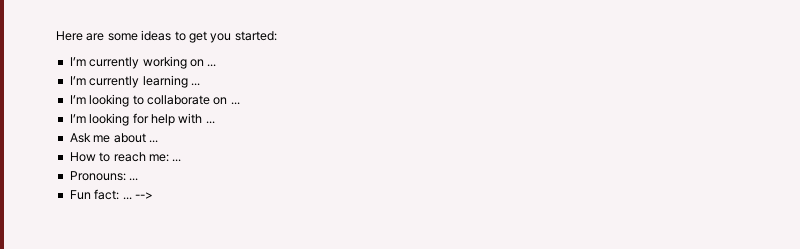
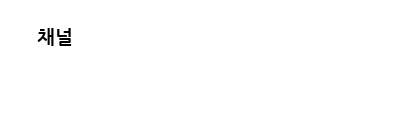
- Here are some ideas to get you started:
- I’m currently working on ...
- I’m currently learning ...
- I’m looking to collaborate on ...
- I’m looking for help with ...
- Ask me about ...
- How to reach me: ...
- Pronouns: ...
- Fun fact: ... -->
+ 채널

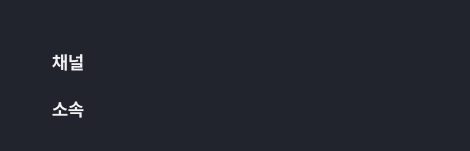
+ 소속

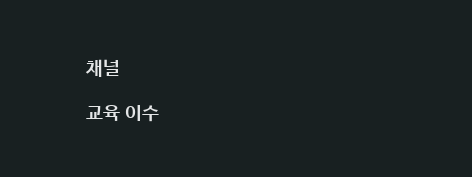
- 소속
+ 교육 이수

